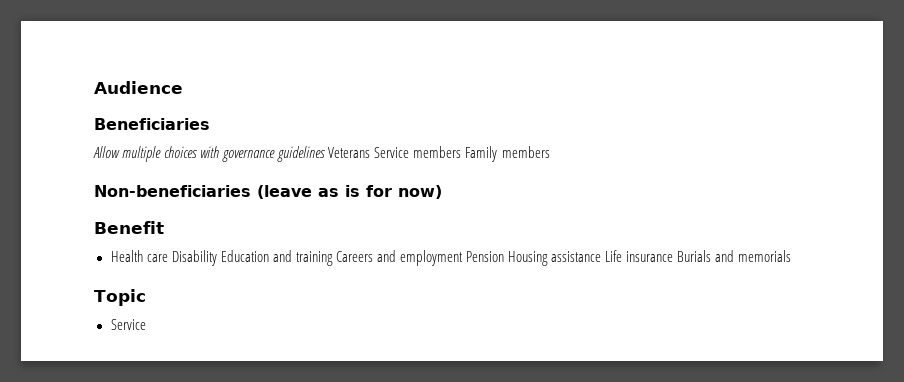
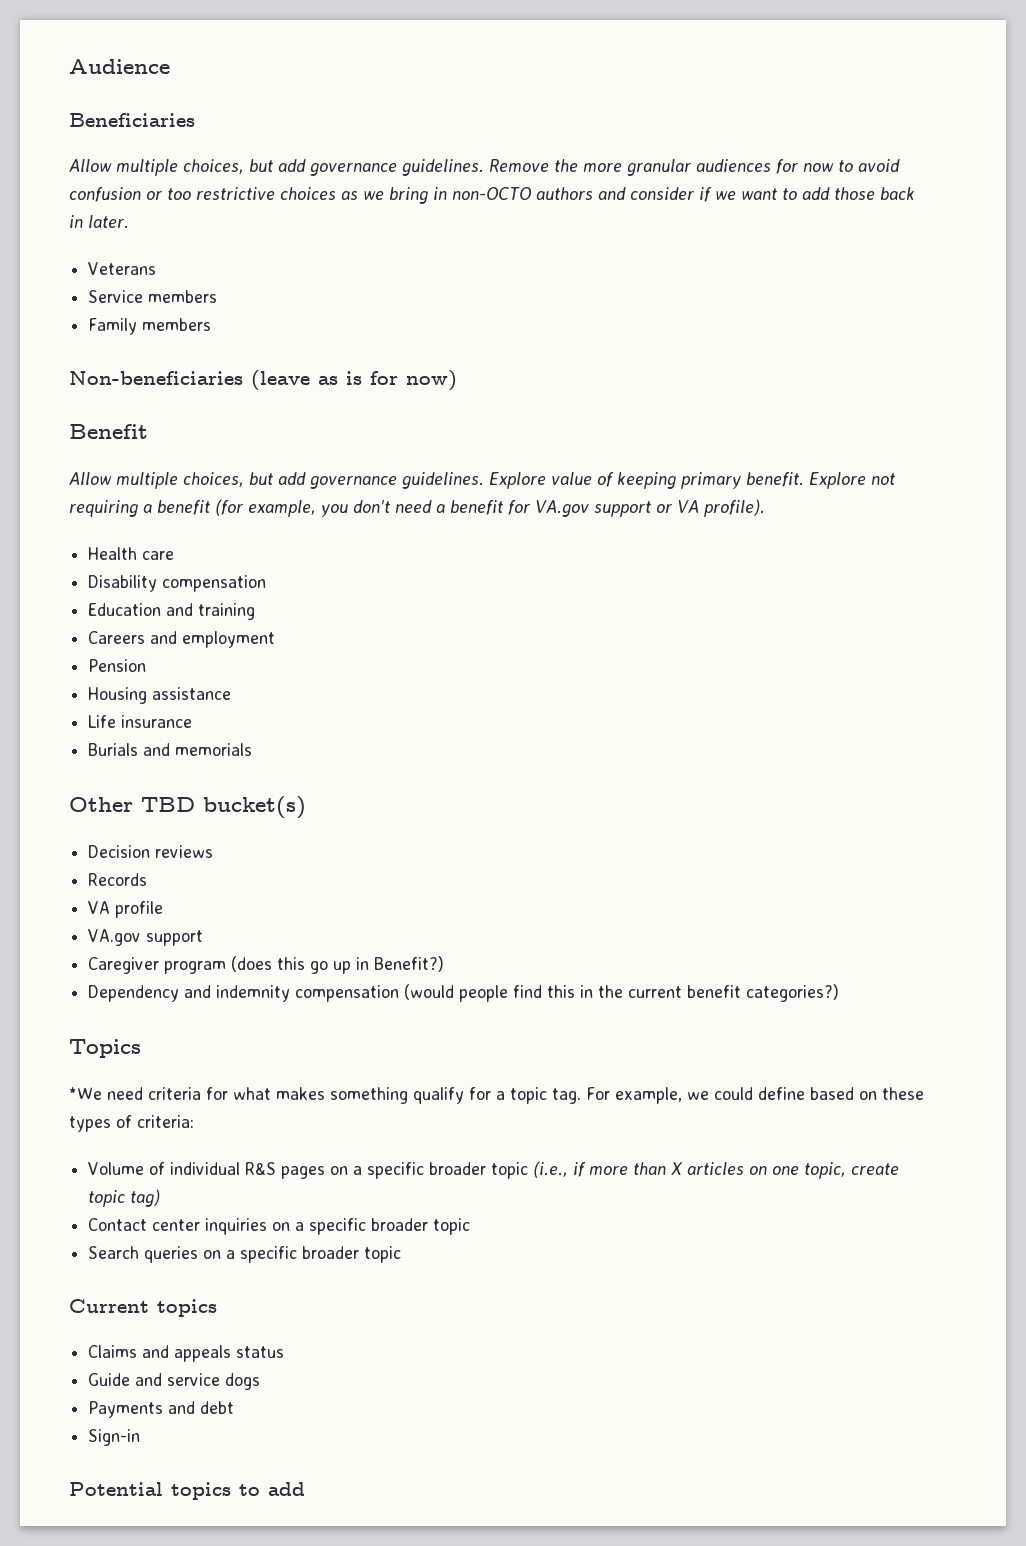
- Allow multiple choices with governance guidelines Veterans Service members Family members
+ Allow multiple choices, but add governance guidelines. Remove the more granular audiences for now to avoid confusion or too restrictive choices as we bring in non-OCTO authors and consider if we want to add those back in later.
+ Veterans
+ Service members
+ Family members
+ Allow multiple choices, but add governance guidelines. Explore value of keeping primary benefit. Explore not requiring a benefit (for example, you don't need a benefit for VA.gov support or VA profile).
- Health care Disability Education and training Careers and employment Pension Housing assistance Life insurance Burials and memorials
+ Health care
+ Disability compensation
+ Education and training
+ Careers and employment
+ Pension
+ Housing assistance
+ Life insurance
+ Burials and memorials
- Topic
- Service
+ Other TBD bucket(s)
+ Decision reviews
+ Records
+ VA profile
+ VA.gov support
+ Caregiver program (does this go up in Benefit?)
+ Dependency and indemnity compensation (would people find this in the current benefit categories?)
+ Topics
+ *We need criteria for what makes something qualify for a topic tag. For example, we could define based on these types of criteria:
+ Volume of individual R&S pages on a specific broader topic (i.e., if more than X articles on one topic, create topic tag)
+ Contact center inquiries on a specific broader topic
+ Search queries on a specific broader topic
+ Current topics
+ Claims and appeals status
+ Guide and service dogs
+ Payments and debt
+ Sign-in
+ Potential topics to add

